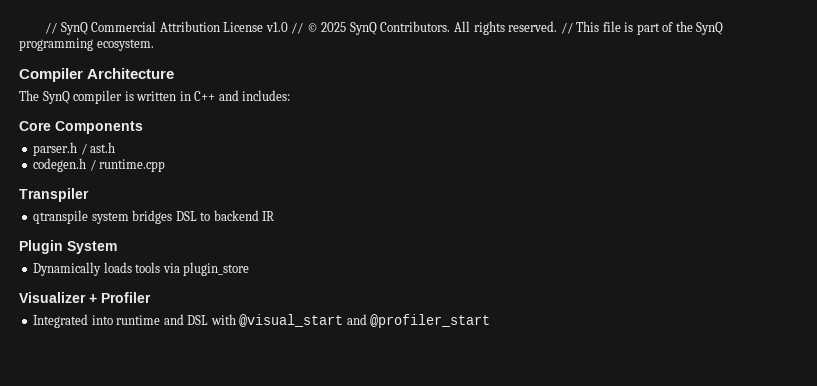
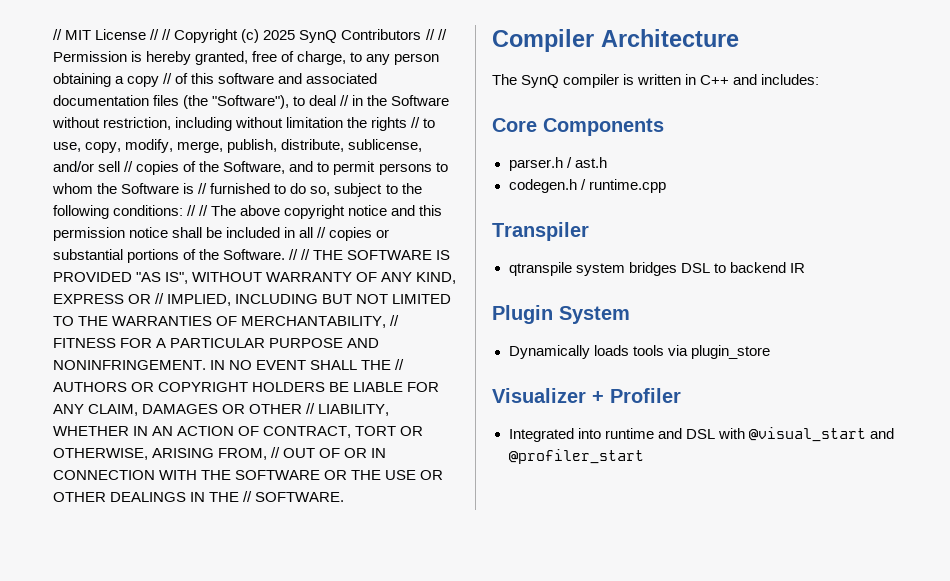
- // SynQ Commercial Attribution License v1.0 // © 2025 SynQ Contributors. All rights reserved. // This file is part of the SynQ programming ecosystem.
+ // MIT License // // Copyright (c) 2025 SynQ Contributors // // Permission is hereby granted, free of charge, to any person obtaining a copy // of this software and associated documentation files (the "Software"), to deal // in the Software without restriction, including without limitation the rights // to use, copy, modify, merge, publish, distribute, sublicense, and/or sell // copies of the Software, and to permit persons to whom the Software is // furnished to do so, subject to the following conditions: // // The above copyright notice and this permission notice shall be included in all // copies or substantial portions of the Software. // // THE SOFTWARE IS PROVIDED "AS IS", WITHOUT WARRANTY OF ANY KIND, EXPRESS OR // IMPLIED, INCLUDING BUT NOT LIMITED TO THE WARRANTIES OF MERCHANTABILITY, // FITNESS FOR A PARTICULAR PURPOSE AND NONINFRINGEMENT. IN NO EVENT SHALL THE // AUTHORS OR COPYRIGHT HOLDERS BE LIABLE FOR ANY CLAIM, DAMAGES OR OTHER // LIABILITY, WHETHER IN AN ACTION OF CONTRACT, TORT OR OTHERWISE, ARISING FROM, // OUT OF OR IN CONNECTION WITH THE SOFTWARE OR THE USE OR OTHER DEALINGS IN THE // SOFTWARE.

